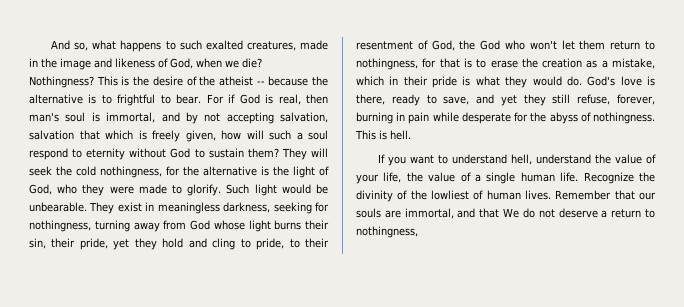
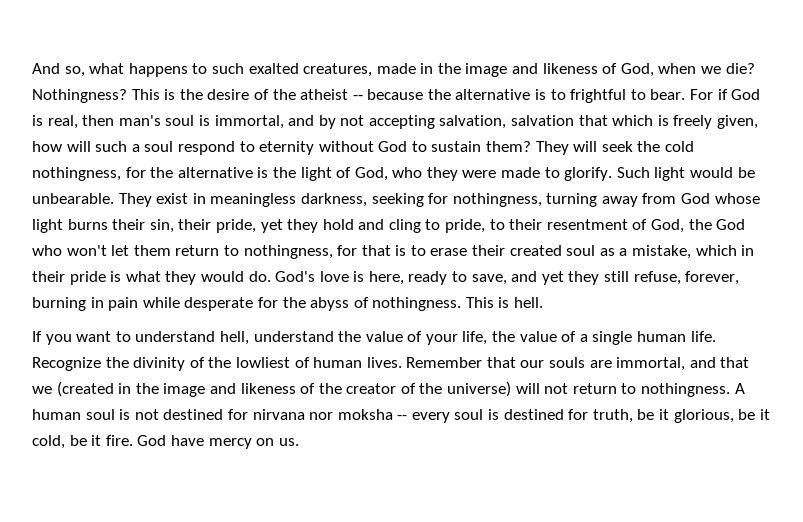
- They exist in meaningless darkness, seeking for nothingness, turning away from God whose light burns their sin, their pride, yet they hold and cling to pride, to their resentment of God, the God who won't let them return to nothingness, for that is to erase the creation as a mistake, which in their pride is what they would do.
+ They exist in meaningless darkness, seeking for nothingness, turning away from God whose light burns their sin, their pride, yet they hold and cling to pride, to their resentment of God, the God who won't let them return to nothingness, for that is to erase their created soul as a mistake, which in their pride is what they would do.
- God's love is there, ready to save, and yet they still refuse, forever, burning in pain while desperate for the abyss of nothingness.
+ God's love is here, ready to save, and yet they still refuse, forever, burning in pain while desperate for the abyss of nothingness.
- Remember that our souls are immortal, and that We do not deserve a return to nothingness,
+ Remember that our souls are immortal, and that we (created in the image and likeness of the creator of the universe) will not return to nothingness. A human soul is not destined for nirvana nor moksha -- every soul is destined for truth, be it glorious, be it cold, be it fire. God have mercy on us.

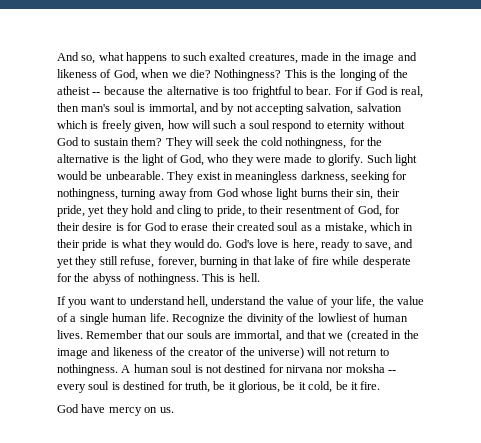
- This is the desire of the atheist -- because the alternative is to frightful to bear.
+ This is the longing of the atheist -- because the alternative is too frightful to bear.
- For if God is real, then man's soul is immortal, and by not accepting salvation, salvation that which is freely given, how will such a soul respond to eternity without God to sustain them?
+ For if God is real, then man's soul is immortal, and by not accepting salvation, salvation which is freely given, how will such a soul respond to eternity without God to sustain them?
- They exist in meaningless darkness, seeking for nothingness, turning away from God whose light burns their sin, their pride, yet they hold and cling to pride, to their resentment of God, the God who won't let them return to nothingness, for that is to erase their created soul as a mistake, which in their pride is what they would do.
+ They exist in meaningless darkness, seeking for nothingness, turning away from God whose light burns their sin, their pride, yet they hold and cling to pride, to their resentment of God, for their desire is for God to erase their created soul as a mistake, which in their pride is what they would do.
- God's love is here, ready to save, and yet they still refuse, forever, burning in pain while desperate for the abyss of nothingness.
+ God's love is here, ready to save, and yet they still refuse, forever, burning in that lake of fire while desperate for the abyss of nothingness.
- A human soul is not destined for nirvana nor moksha -- every soul is destined for truth, be it glorious, be it cold, be it fire. God have mercy on us.
+ A human soul is not destined for nirvana nor moksha -- every soul is destined for truth, be it glorious, be it cold, be it fire.
+ God have mercy on us.

